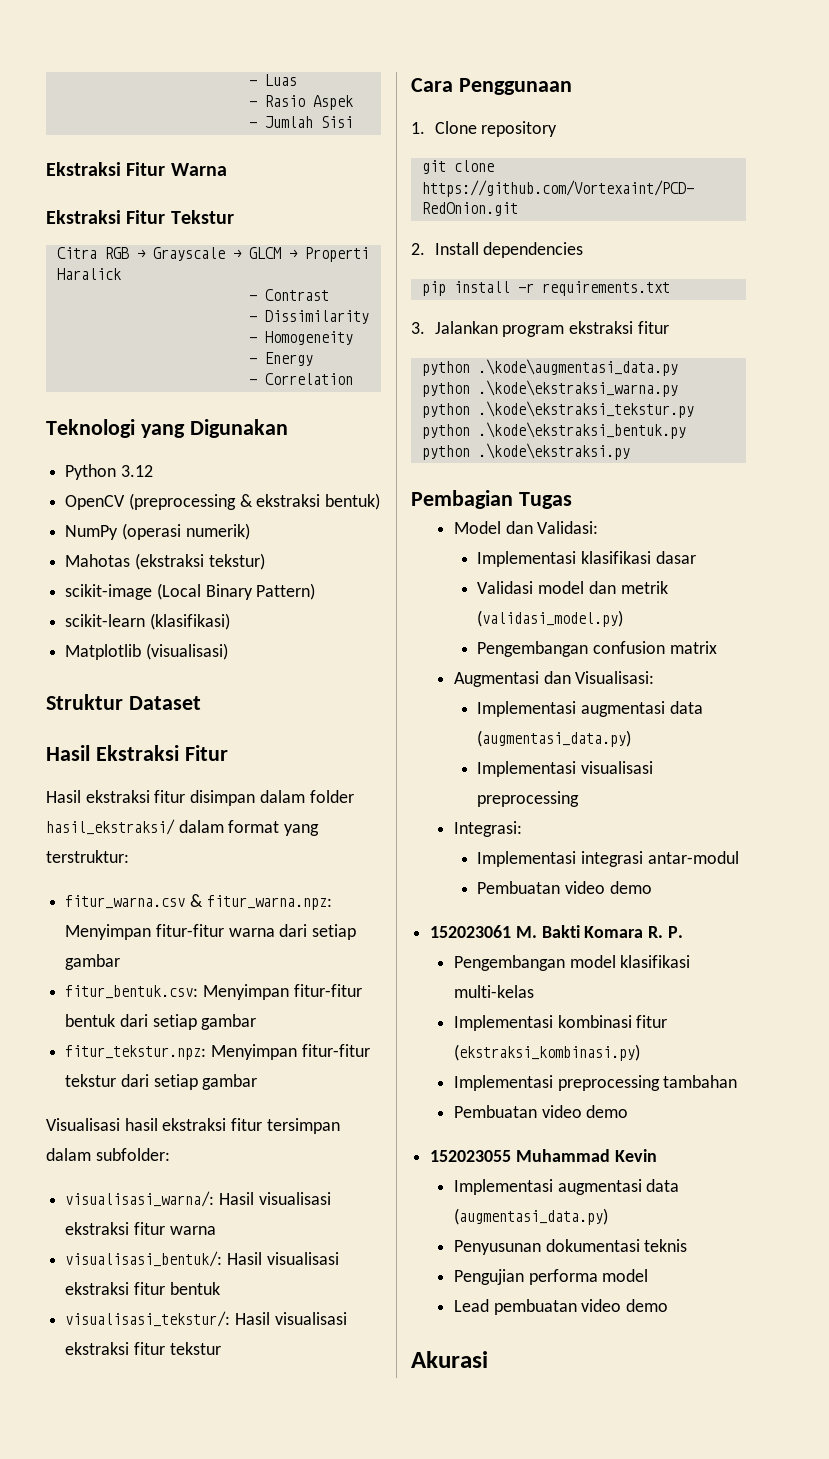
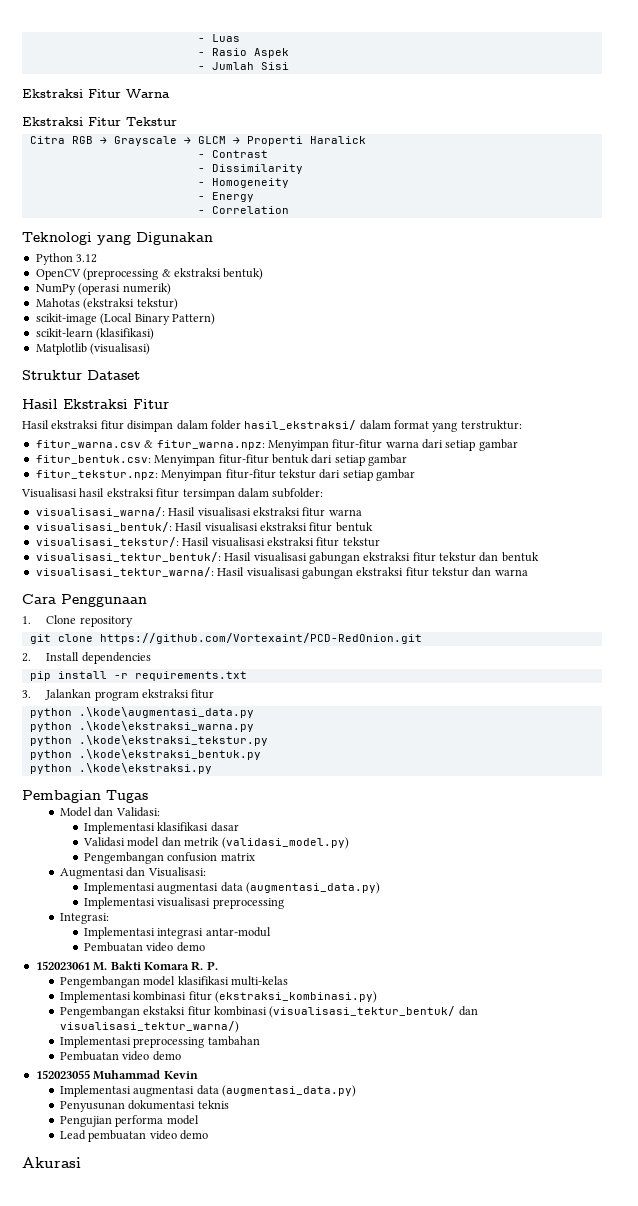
+ visualisasi_tektur_bentuk/: Hasil visualisasi gabungan ekstraksi fitur tekstur dan bentuk
+ visualisasi_tektur_warna/: Hasil visualisasi gabungan ekstraksi fitur tekstur dan warna
+ Pengembangan ekstaksi fitur kombinasi (visualisasi_tektur_bentuk/ dan visualisasi_tektur_warna/)

